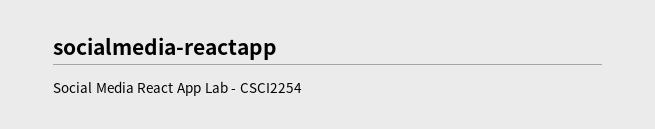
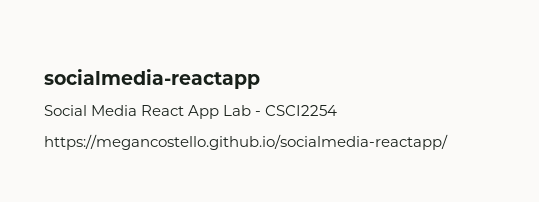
+ https://megancostello.github.io/socialmedia-reactapp/

